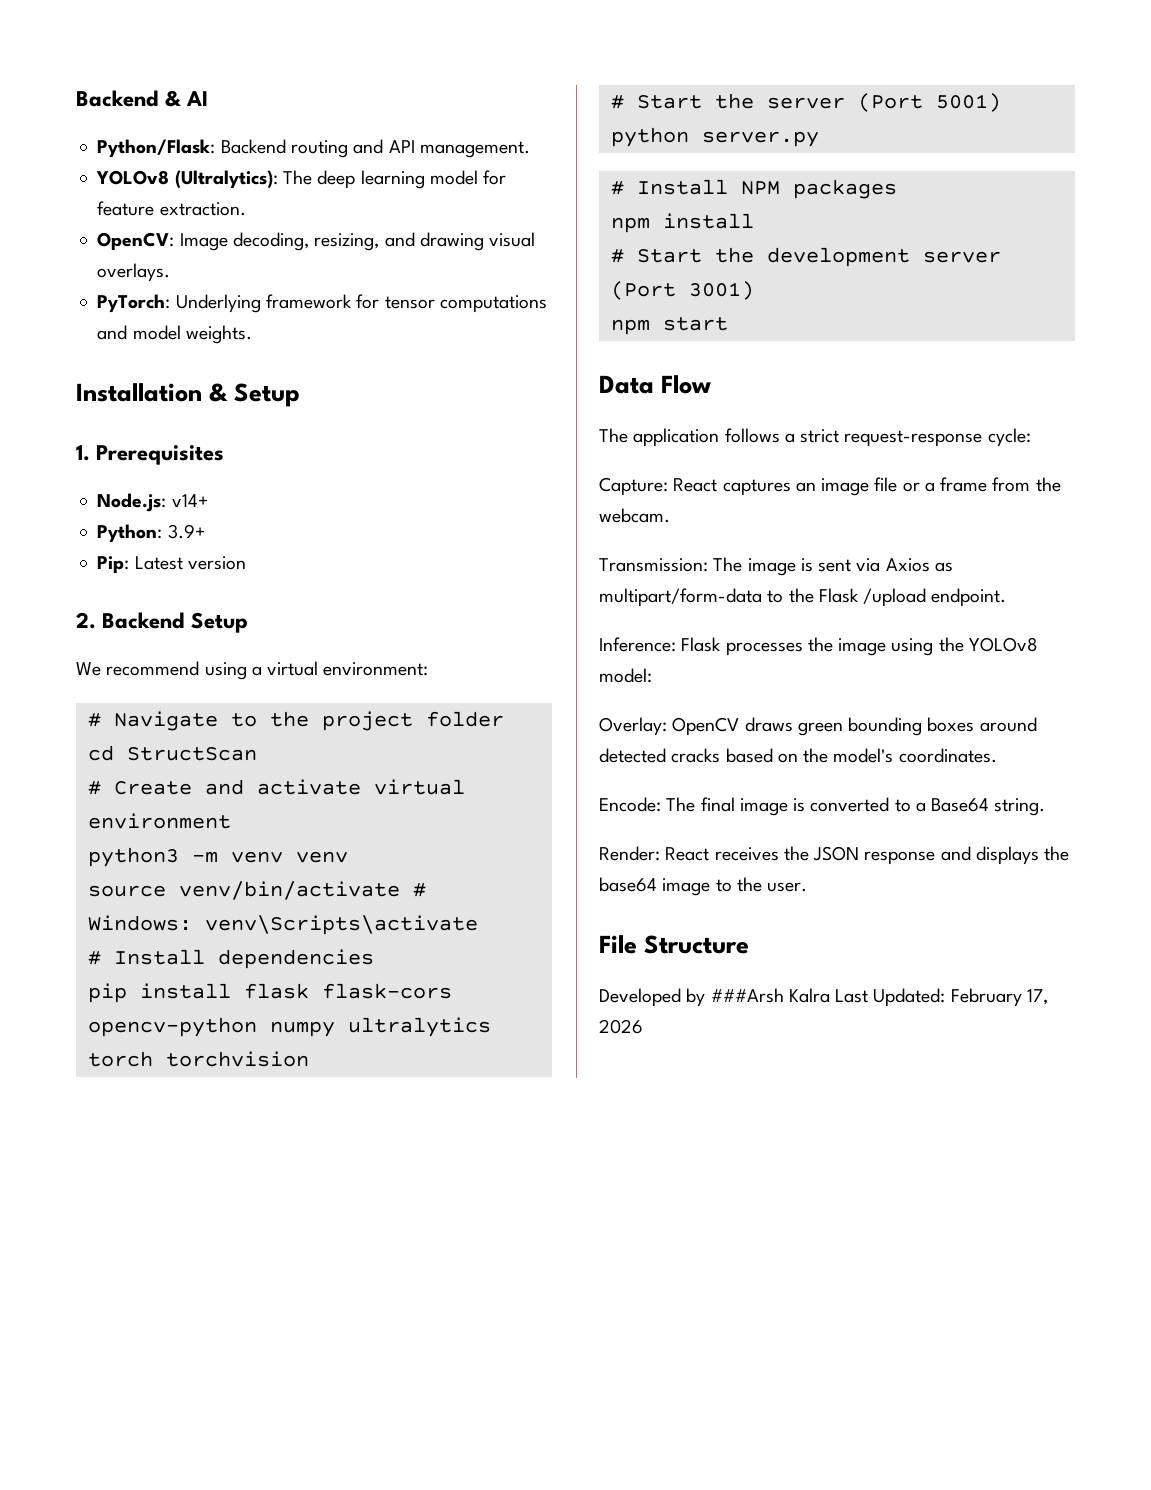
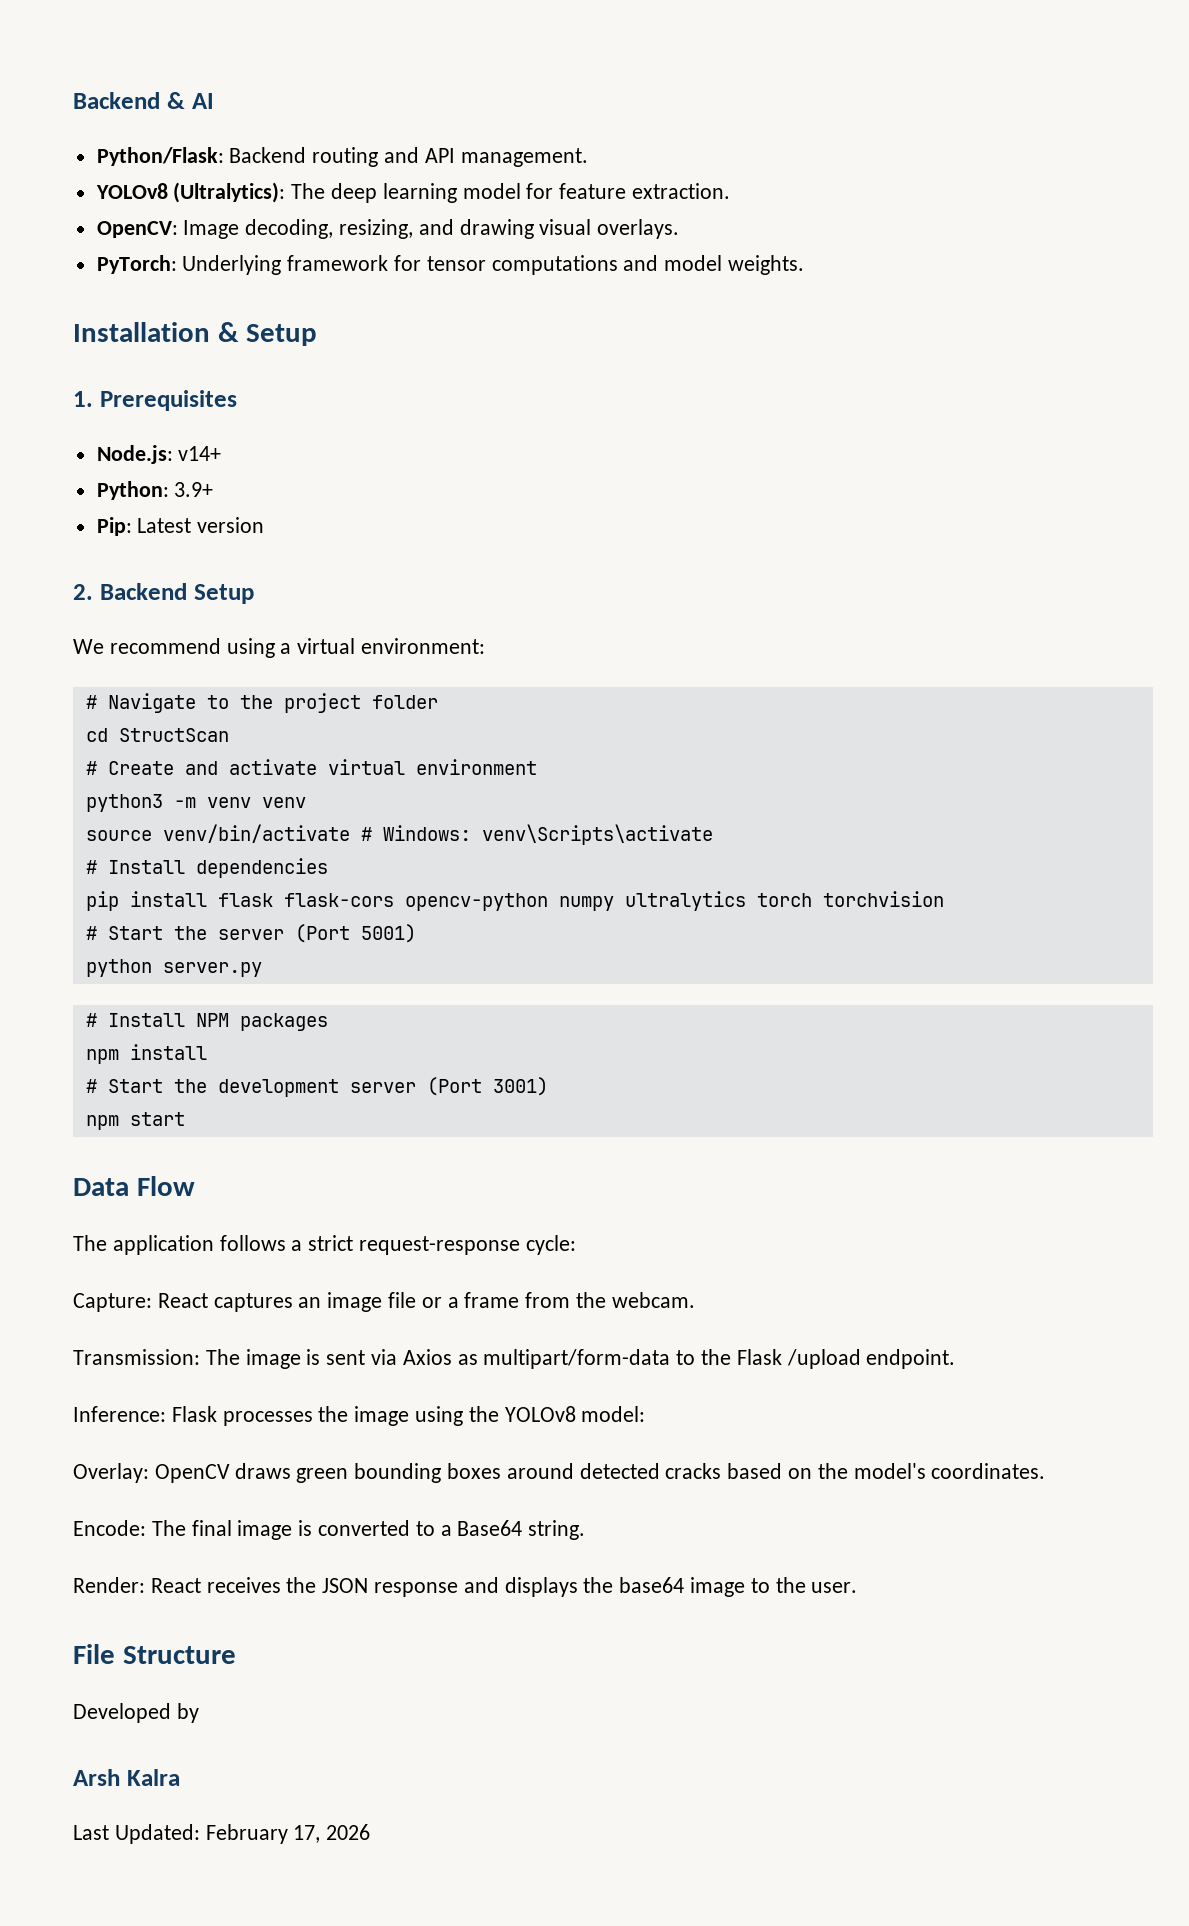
- Developed by ###Arsh Kalra Last Updated: February 17, 2026
+ Developed by
+ Arsh Kalra
+ Last Updated: February 17, 2026

